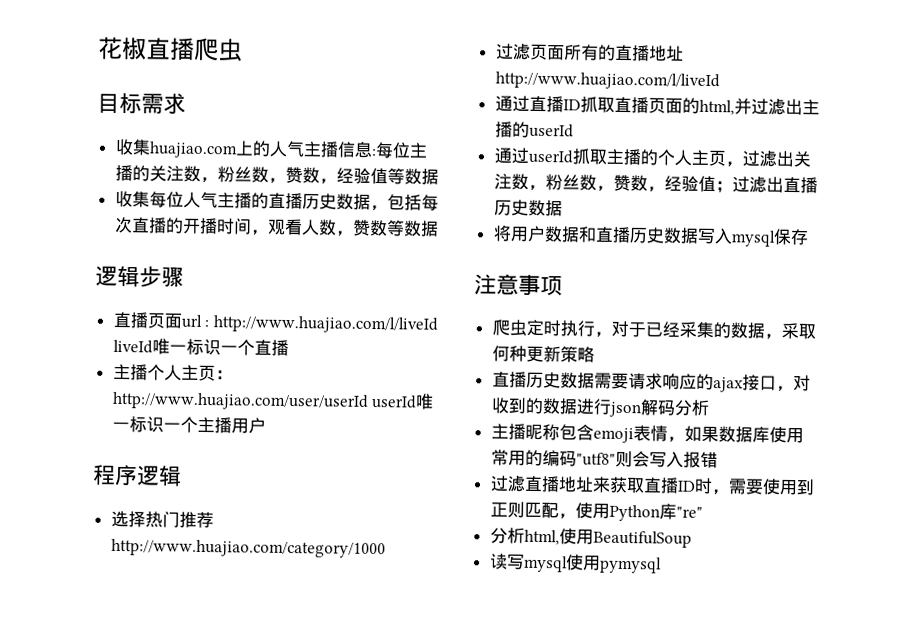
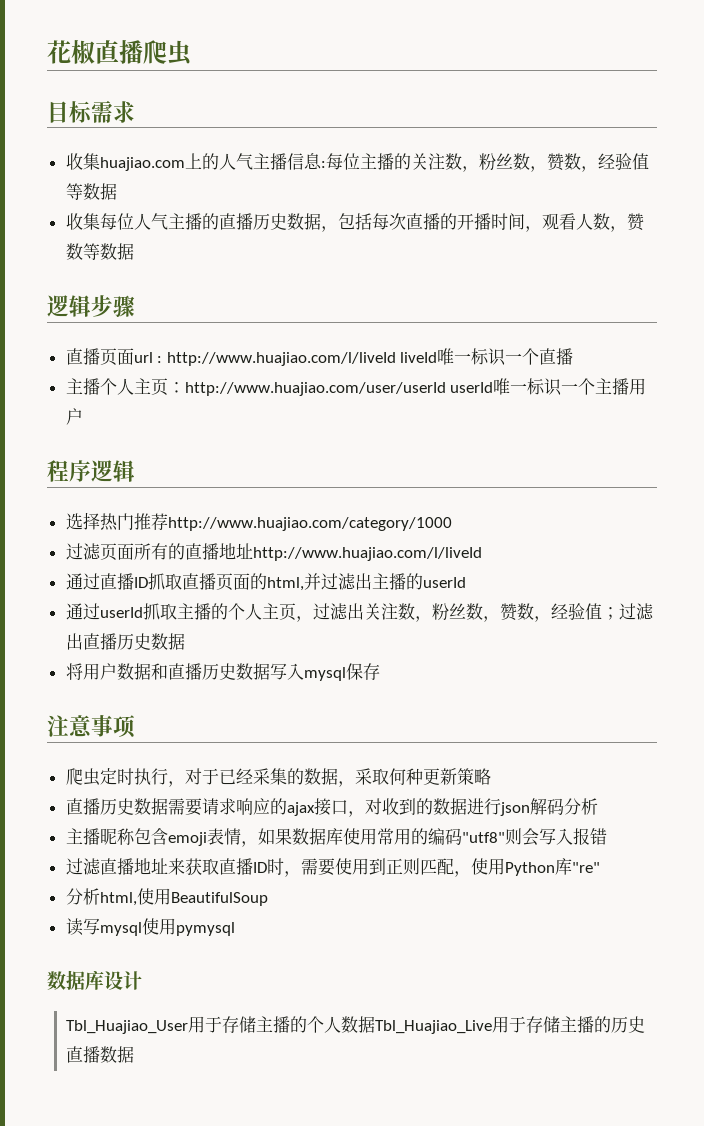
+ 数据库设计
+ Tbl_Huajiao_User用于存储主播的个人数据Tbl_Huajiao_Live用于存储主播的历史直播数据

